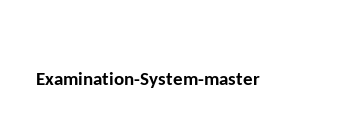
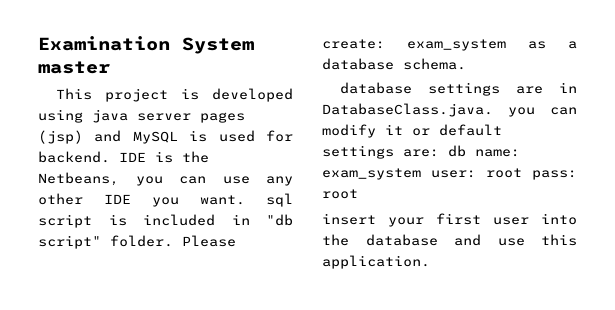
- Examination-System-master
+ Examination System master
+ This project is developed using java server pages (jsp) and MySQL is used for backend. IDE is the Netbeans, you can use any other IDE you want. sql script is included in "db script" folder. Please create: exam_system as a database schema.
+ database settings are in DatabaseClass.java. you can modify it or default settings are: db name: exam_system user: root pass: root
+ insert your first user into the database and use this application.

